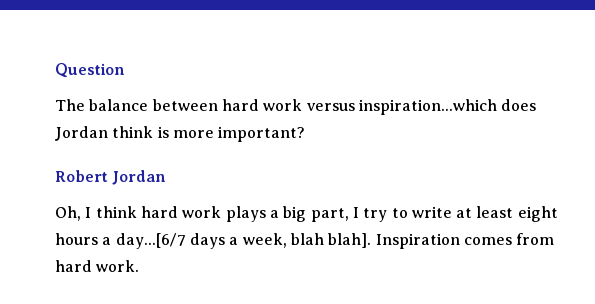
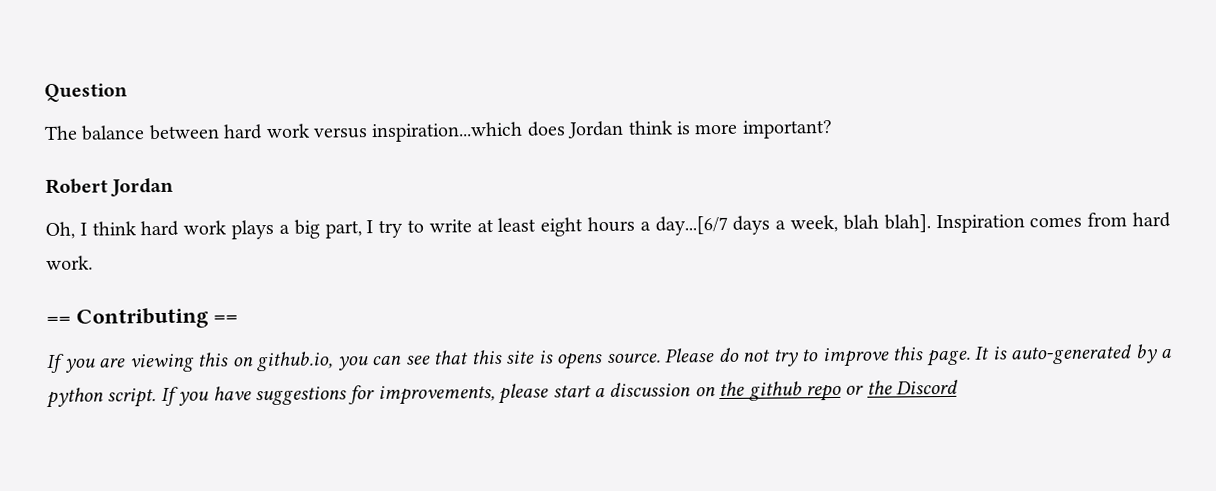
+ == Contributing ==
+ If you are viewing this on github.io, you can see that this site is opens source. Please do not try to improve this page. It is auto-generated by a python script. If you have suggestions for improvements, please start a discussion on the github repo or the Discord

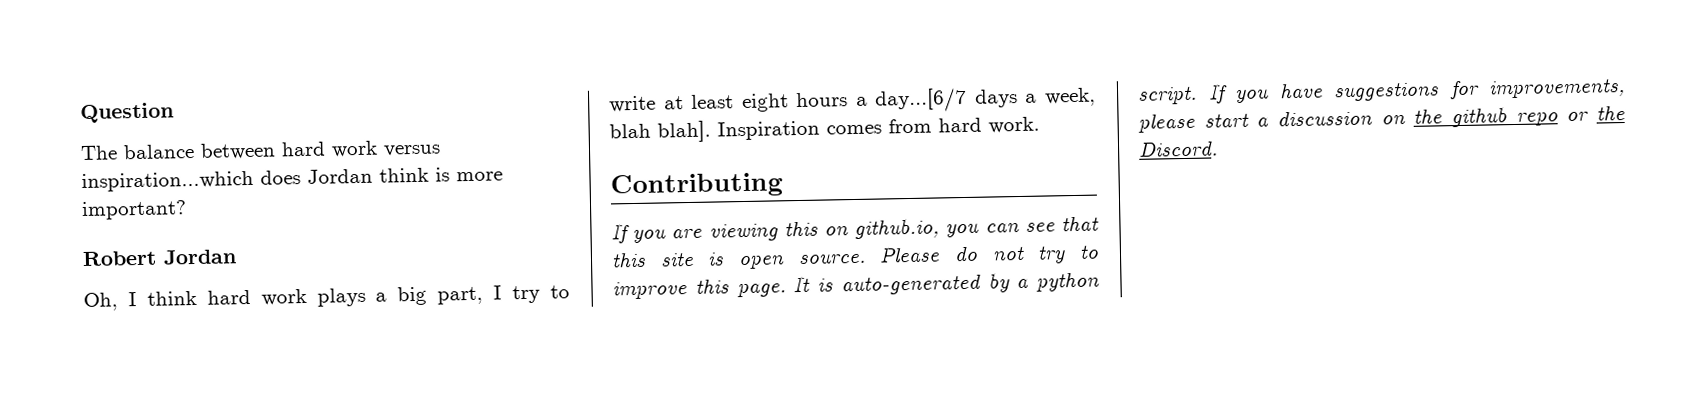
- == Contributing ==
+ Contributing
- If you are viewing this on github.io, you can see that this site is opens source.
+ If you are viewing this on github.io, you can see that this site is open source.
- If you have suggestions for improvements, please start a discussion on the github repo or the Discord
+ If you have suggestions for improvements, please start a discussion on the github repo or the Discord.

